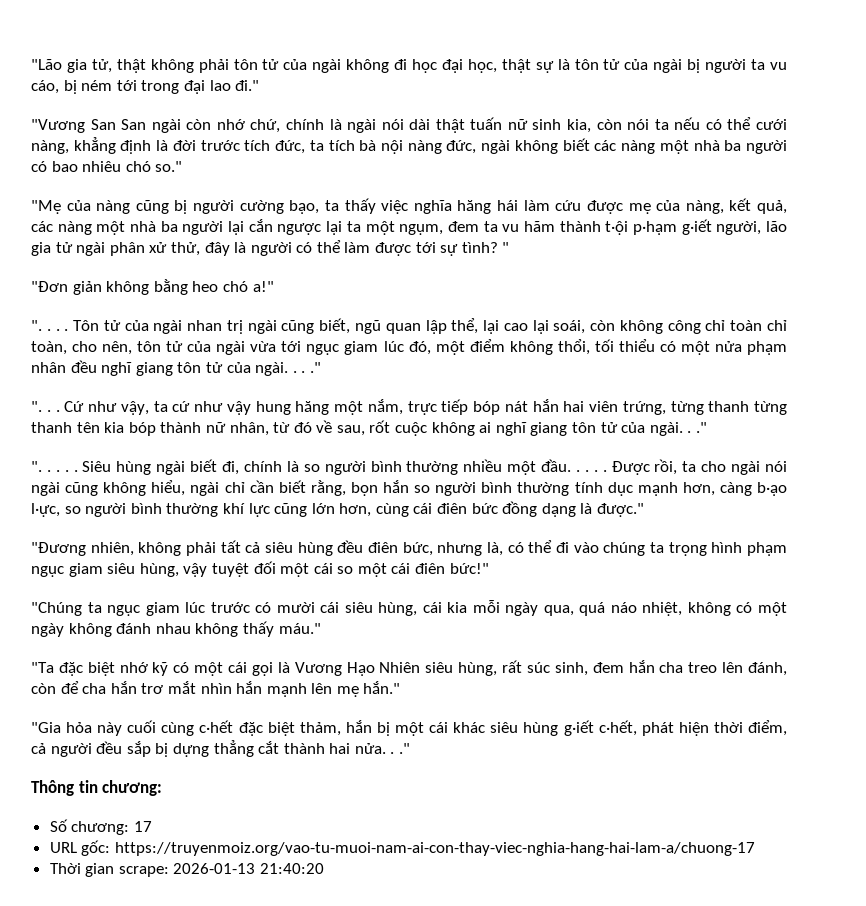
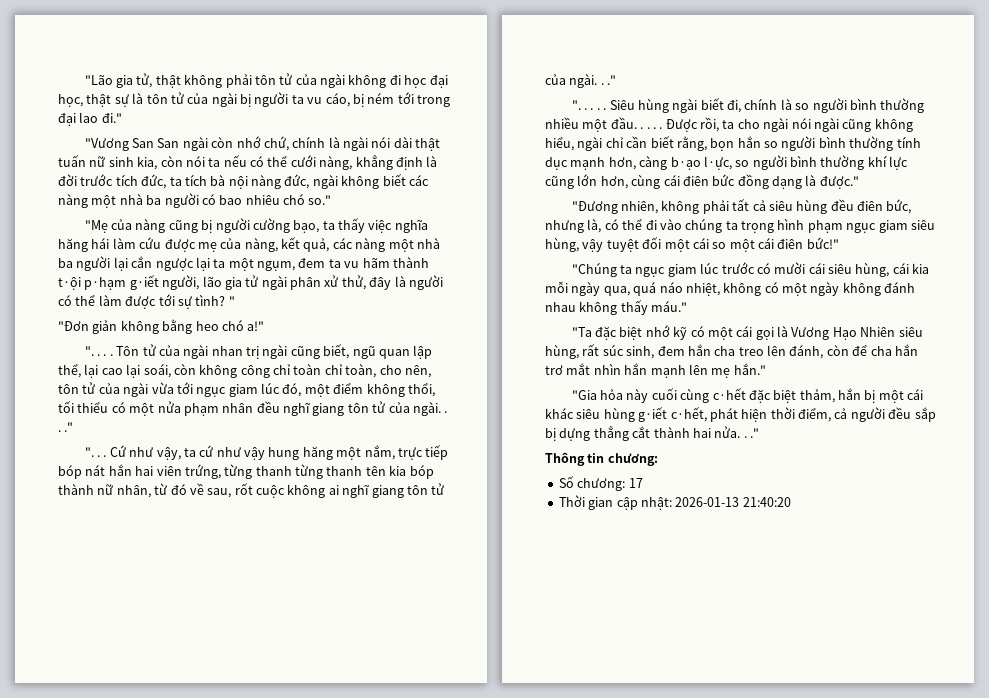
- URL gốc: https://truyenmoiz.org/vao-tu-muoi-nam-ai-con-thay-viec-nghia-hang-hai-lam-a/chuong-17
- Thời gian scrape: 2026-01-13 21:40:20
+ Thời gian cập nhật: 2026-01-13 21:40:20

